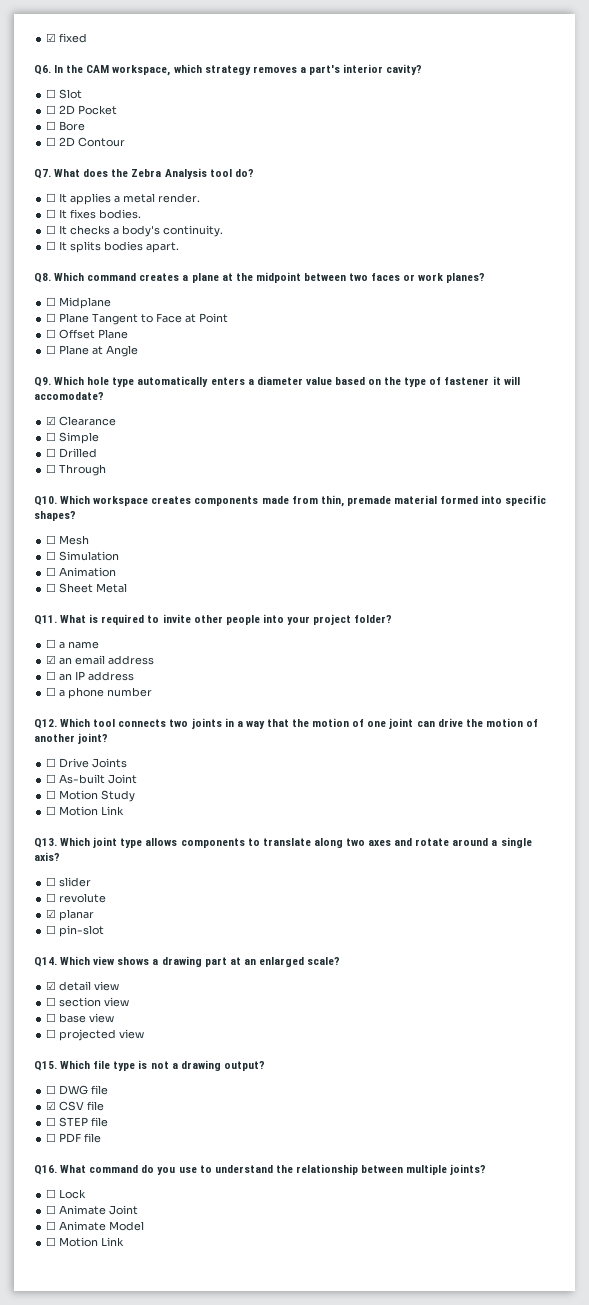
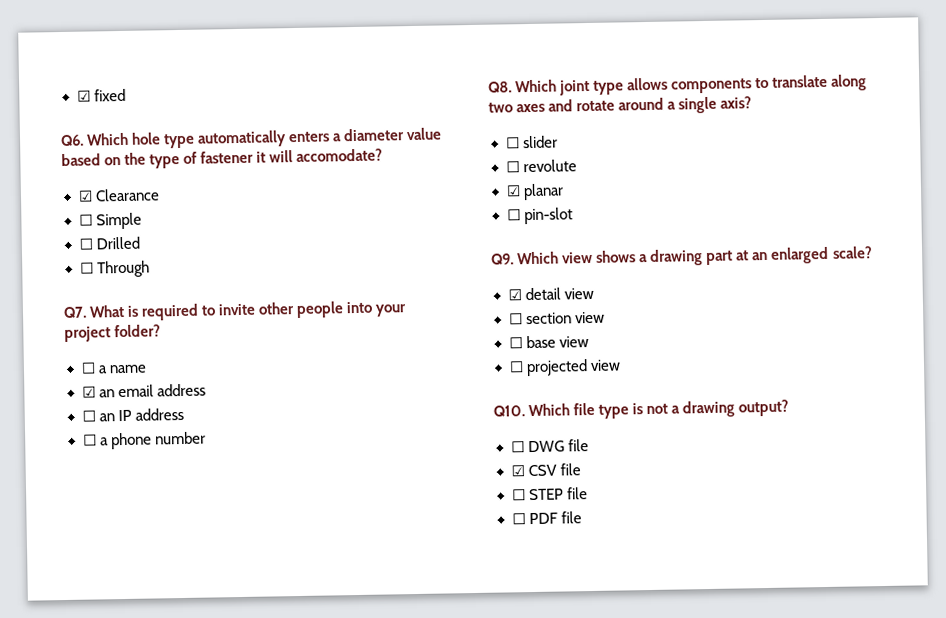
- Q6. In the CAM workspace, which strategy removes a part's interior cavity?
- ☐ Slot
- ☐ 2D Pocket
- ☐ Bore
- ☐ 2D Contour
- Q7. What does the Zebra Analysis tool do?
- ☐ It applies a metal render.
- ☐ It fixes bodies.
- ☐ It checks a body's continuity.
- ☐ It splits bodies apart.
- Q8. Which command creates a plane at the midpoint between two faces or work planes?
- ☐ Midplane
- ☐ Plane Tangent to Face at Point
- ☐ Offset Plane
- ☐ Plane at Angle
- Q9. Which hole type automatically enters a diameter value based on the type of fastener it will accomodate?
+ Q6. Which hole type automatically enters a diameter value based on the type of fastener it will accomodate?
- Q10. Which workspace creates components made from thin, premade material formed into specific shapes?
- ☐ Mesh
- ☐ Simulation
- ☐ Animation
- ☐ Sheet Metal
- Q11. What is required to invite other people into your project folder?
+ Q7. What is required to invite other people into your project folder?
- Q12. Which tool connects two joints in a way that the motion of one joint can drive the motion of another joint?
- ☐ Drive Joints
- ☐ As-built Joint
- ☐ Motion Study
- ☐ Motion Link
- Q13. Which joint type allows components to translate along two axes and rotate around a single axis?
+ Q8. Which joint type allows components to translate along two axes and rotate around a single axis?
- Q14. Which view shows a drawing part at an enlarged scale?
+ Q9. Which view shows a drawing part at an enlarged scale?
- Q15. Which file type is not a drawing output?
+ Q10. Which file type is not a drawing output?
- Q16. What command do you use to understand the relationship between multiple joints?
- ☐ Lock
- ☐ Animate Joint
- ☐ Animate Model
- ☐ Motion Link

